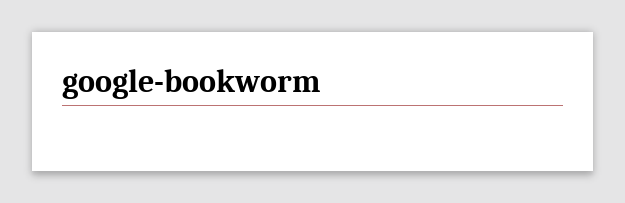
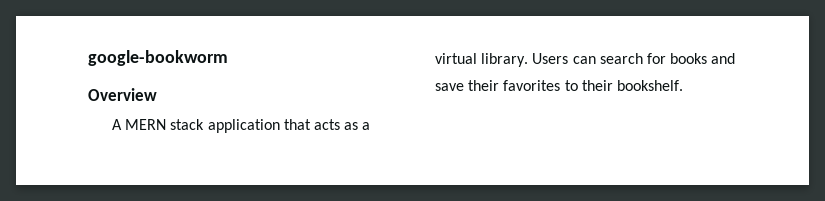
+ Overview
+ A MERN stack application that acts as a virtual library. Users can search for books and save their favorites to their bookshelf.

